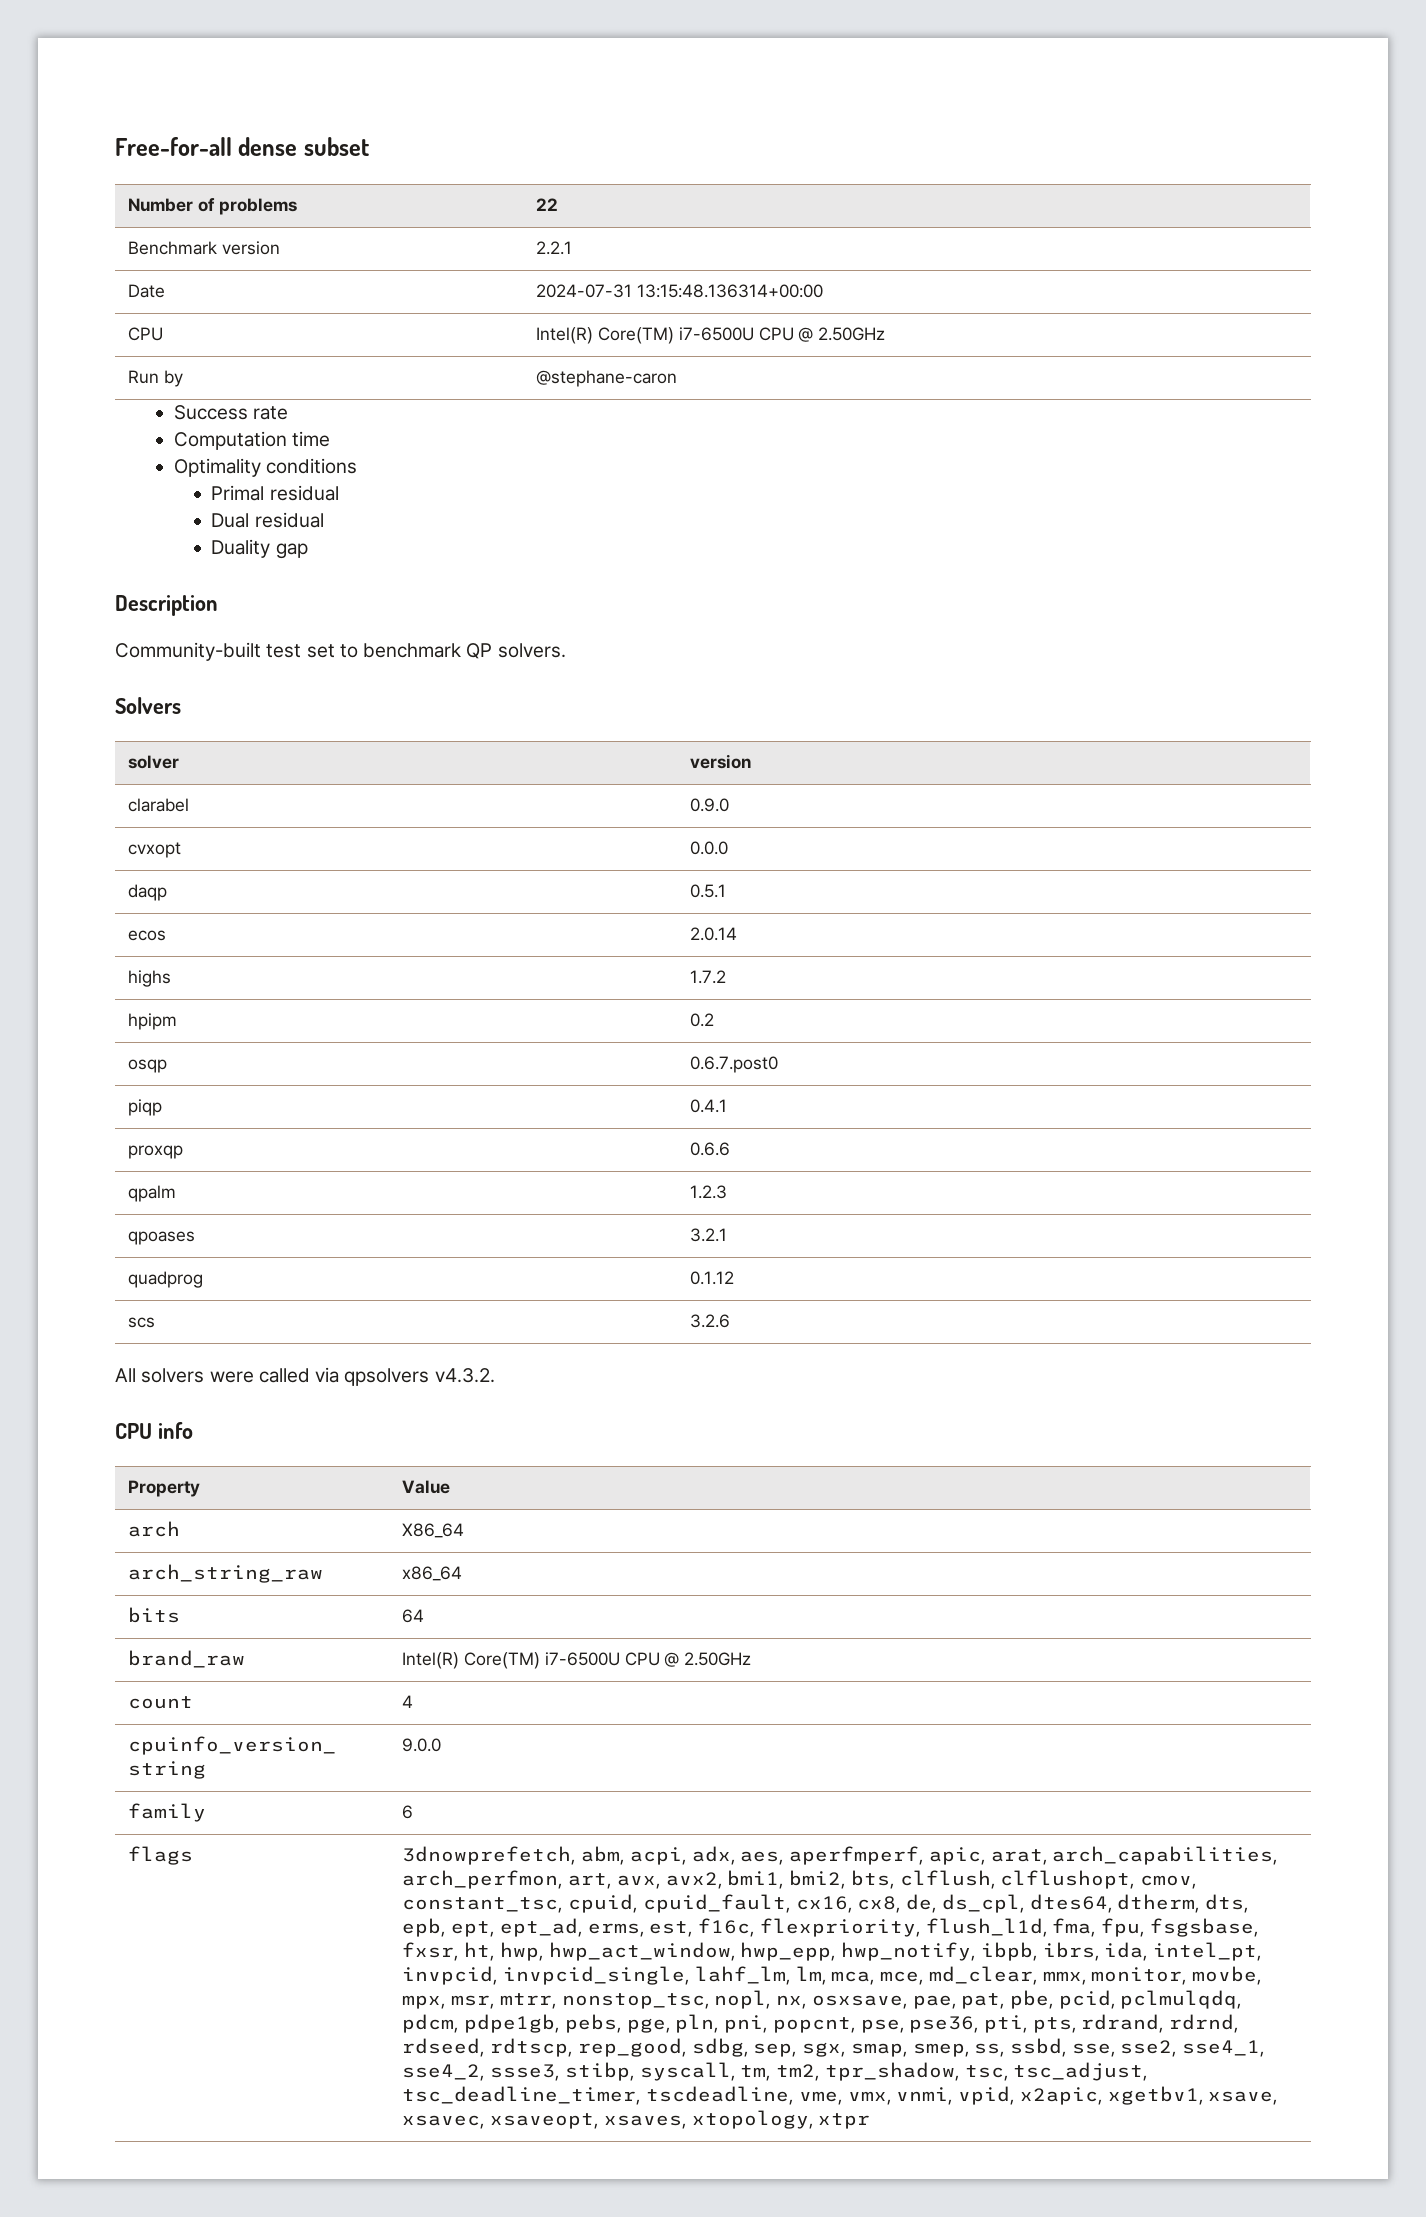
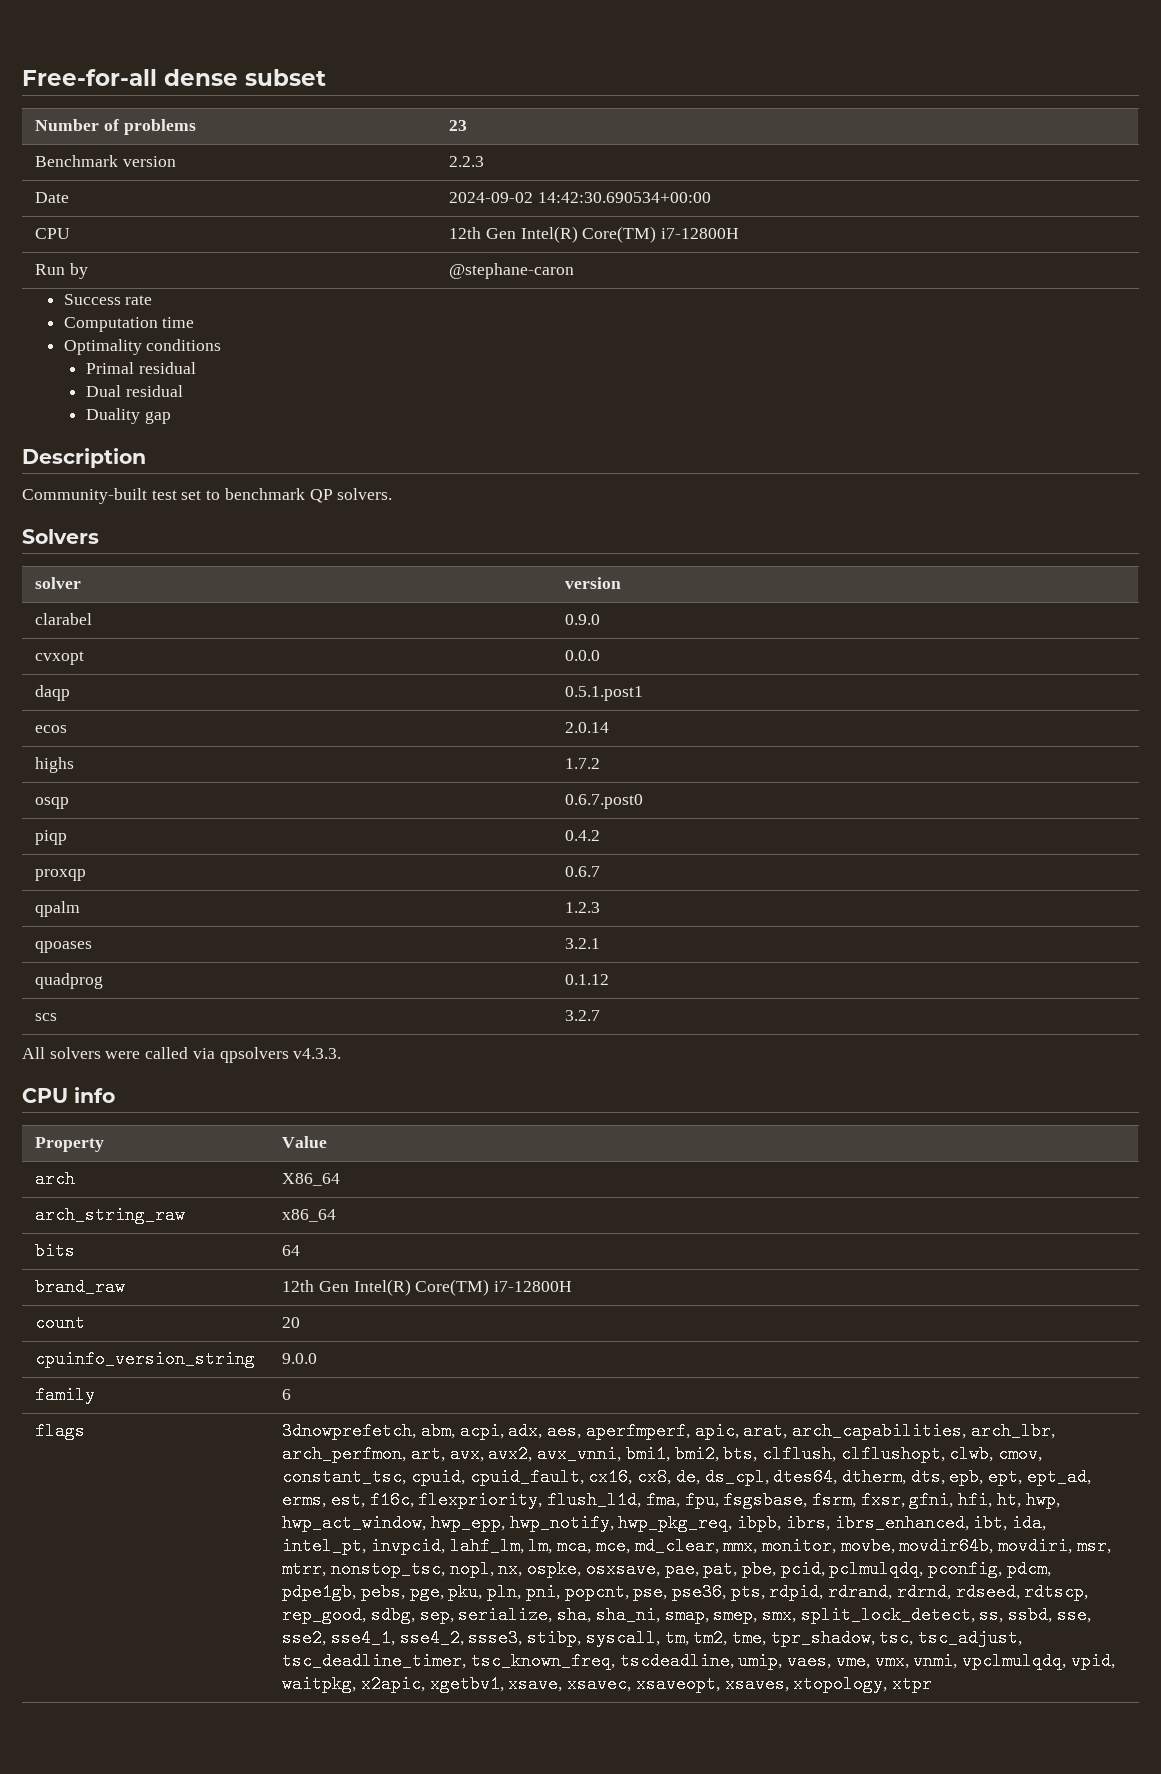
- Number of problems | 22
+ Number of problems | 23
- Benchmark version | 2.2.1
+ Benchmark version | 2.2.3
- Date | 2024-07-31 13:15:48.136314+00:00
+ Date | 2024-09-02 14:42:30.690534+00:00
- CPU | Intel(R) Core(TM) i7-6500U CPU @ 2.50GHz
+ CPU | 12th Gen Intel(R) Core(TM) i7-12800H
- daqp | 0.5.1
+ daqp | 0.5.1.post1
- hpipm | 0.2
- piqp | 0.4.1
+ piqp | 0.4.2
- proxqp | 0.6.6
+ proxqp | 0.6.7
- scs | 3.2.6
+ scs | 3.2.7
- All solvers were called via qpsolvers v4.3.2.
+ All solvers were called via qpsolvers v4.3.3.
- brand_raw | Intel(R) Core(TM) i7-6500U CPU @ 2.50GHz
+ brand_raw | 12th Gen Intel(R) Core(TM) i7-12800H
- count | 4
+ count | 20
- 3dnowprefetch, abm, acpi, adx, aes, aperfmperf, apic, arat, arch_capabilities, arch_perfmon, art, avx, avx2, bmi1, bmi2, bts, clflush, clflushopt, cmov, constant_tsc, cpuid, cpuid_fault, cx16, cx8, de, ds_cpl, dtes64, dtherm, dts, epb, ept, ept_ad, erms, est, f16c, flexpriority, flush_l1d, fma, fpu, fsgsbase, fxsr, ht, hwp, hwp_act_window, hwp_epp, hwp_notify, ibpb, ibrs, ida, intel_pt, invpcid, invpcid_single, lahf_lm, lm, mca, mce, md_clear, mmx, monitor, movbe, mpx, msr, mtrr, nonstop_tsc, nopl, nx, osxsave, pae, pat, pbe, pcid, pclmulqdq, pdcm, pdpe1gb, pebs, pge, pln, pni, popcnt, pse, pse36, pti, pts, rdrand, rdrnd, rdseed, rdtscp, rep_good, sdbg, sep, sgx, smap, smep, ss, ssbd, sse, sse2, sse4_1, sse4_2, ssse3, stibp, syscall, tm, tm2, tpr_shadow, tsc, tsc_adjust, tsc_deadline_timer, tscdeadline, vme, vmx, vnmi, vpid, x2apic, xgetbv1, xsave, xsavec, xsaveopt, xsaves, xtopology, xtpr
+ 3dnowprefetch, abm, acpi, adx, aes, aperfmperf, apic, arat, arch_capabilities, arch_lbr, arch_perfmon, art, avx, avx2, avx_vnni, bmi1, bmi2, bts, clflush, clflushopt, clwb, cmov, constant_tsc, cpuid, cpuid_fault, cx16, cx8, de, ds_cpl, dtes64, dtherm, dts, epb, ept, ept_ad, erms, est, f16c, flexpriority, flush_l1d, fma, fpu, fsgsbase, fsrm, fxsr, gfni, hfi, ht, hwp, hwp_act_window, hwp_epp, hwp_notify, hwp_pkg_req, ibpb, ibrs, ibrs_enhanced, ibt, ida, intel_pt, invpcid, lahf_lm, lm, mca, mce, md_clear, mmx, monitor, movbe, movdir64b, movdiri, msr, mtrr, nonstop_tsc, nopl, nx, ospke, osxsave, pae, pat, pbe, pcid, pclmulqdq, pconfig, pdcm, pdpe1gb, pebs, pge, pku, pln, pni, popcnt, pse, pse36, pts, rdpid, rdrand, rdrnd, rdseed, rdtscp, rep_good, sdbg, sep, serialize, sha, sha_ni, smap, smep, smx, split_lock_detect, ss, ssbd, sse, sse2, sse4_1, sse4_2, ssse3, stibp, syscall, tm, tm2, tme, tpr_shadow, tsc, tsc_adjust, tsc_deadline_timer, tsc_known_freq, tscdeadline, umip, vaes, vme, vmx, vnmi, vpclmulqdq, vpid, waitpkg, x2apic, xgetbv1, xsave, xsavec, xsaveopt, xsaves, xtopology, xtpr

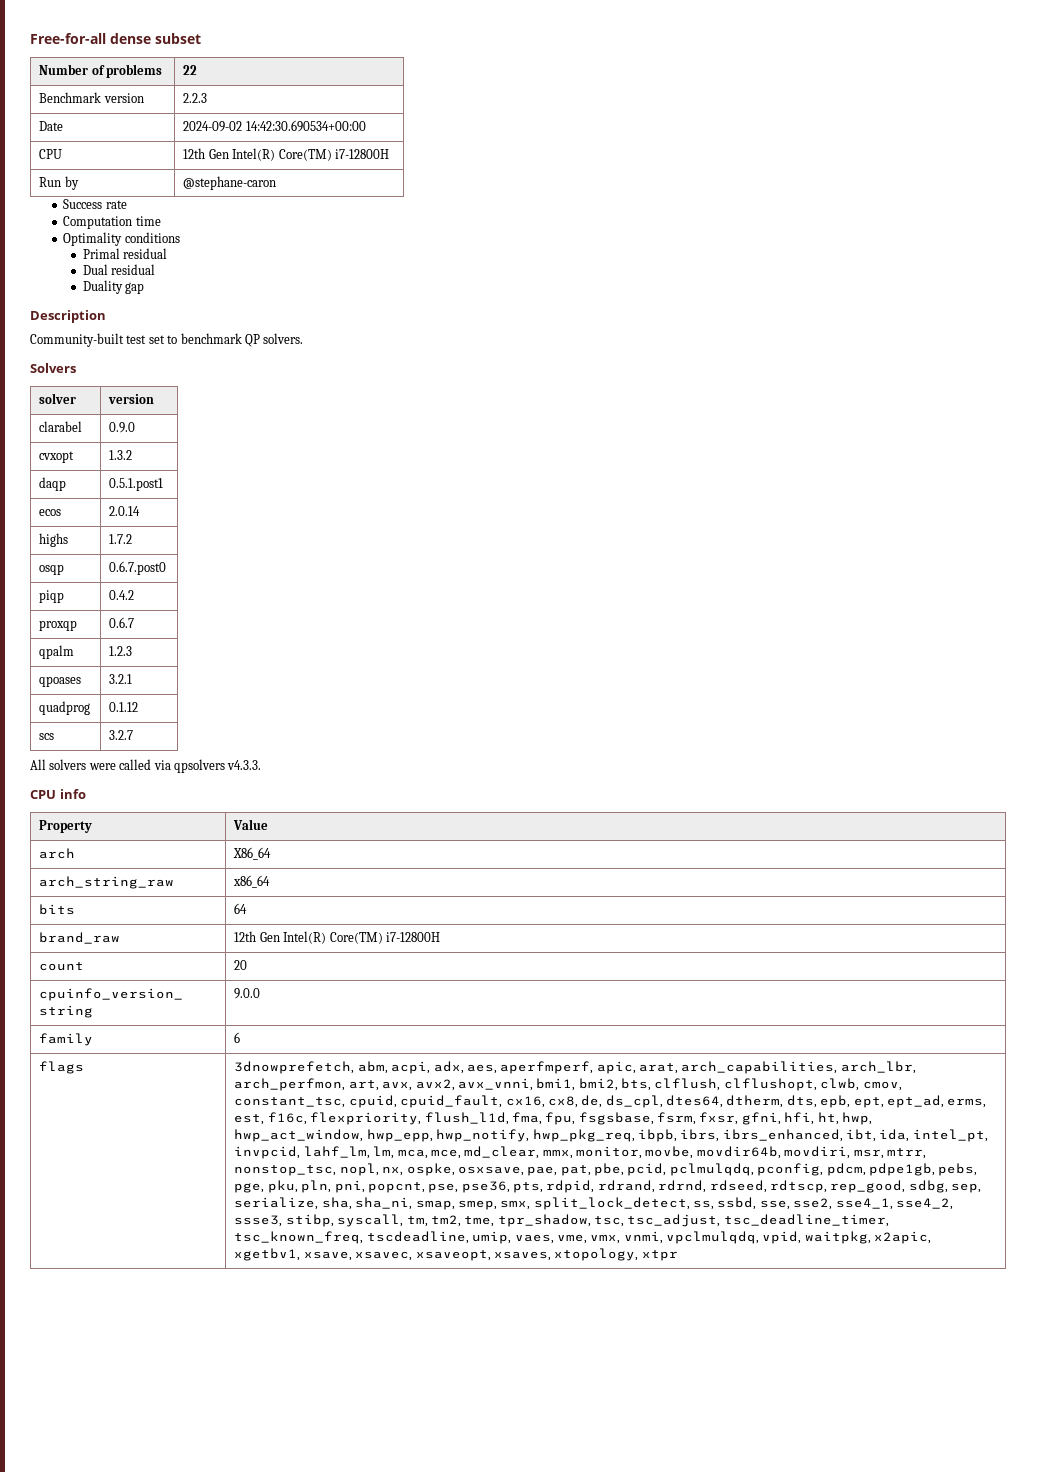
- Number of problems | 23
+ Number of problems | 22
- cvxopt | 0.0.0
+ cvxopt | 1.3.2

